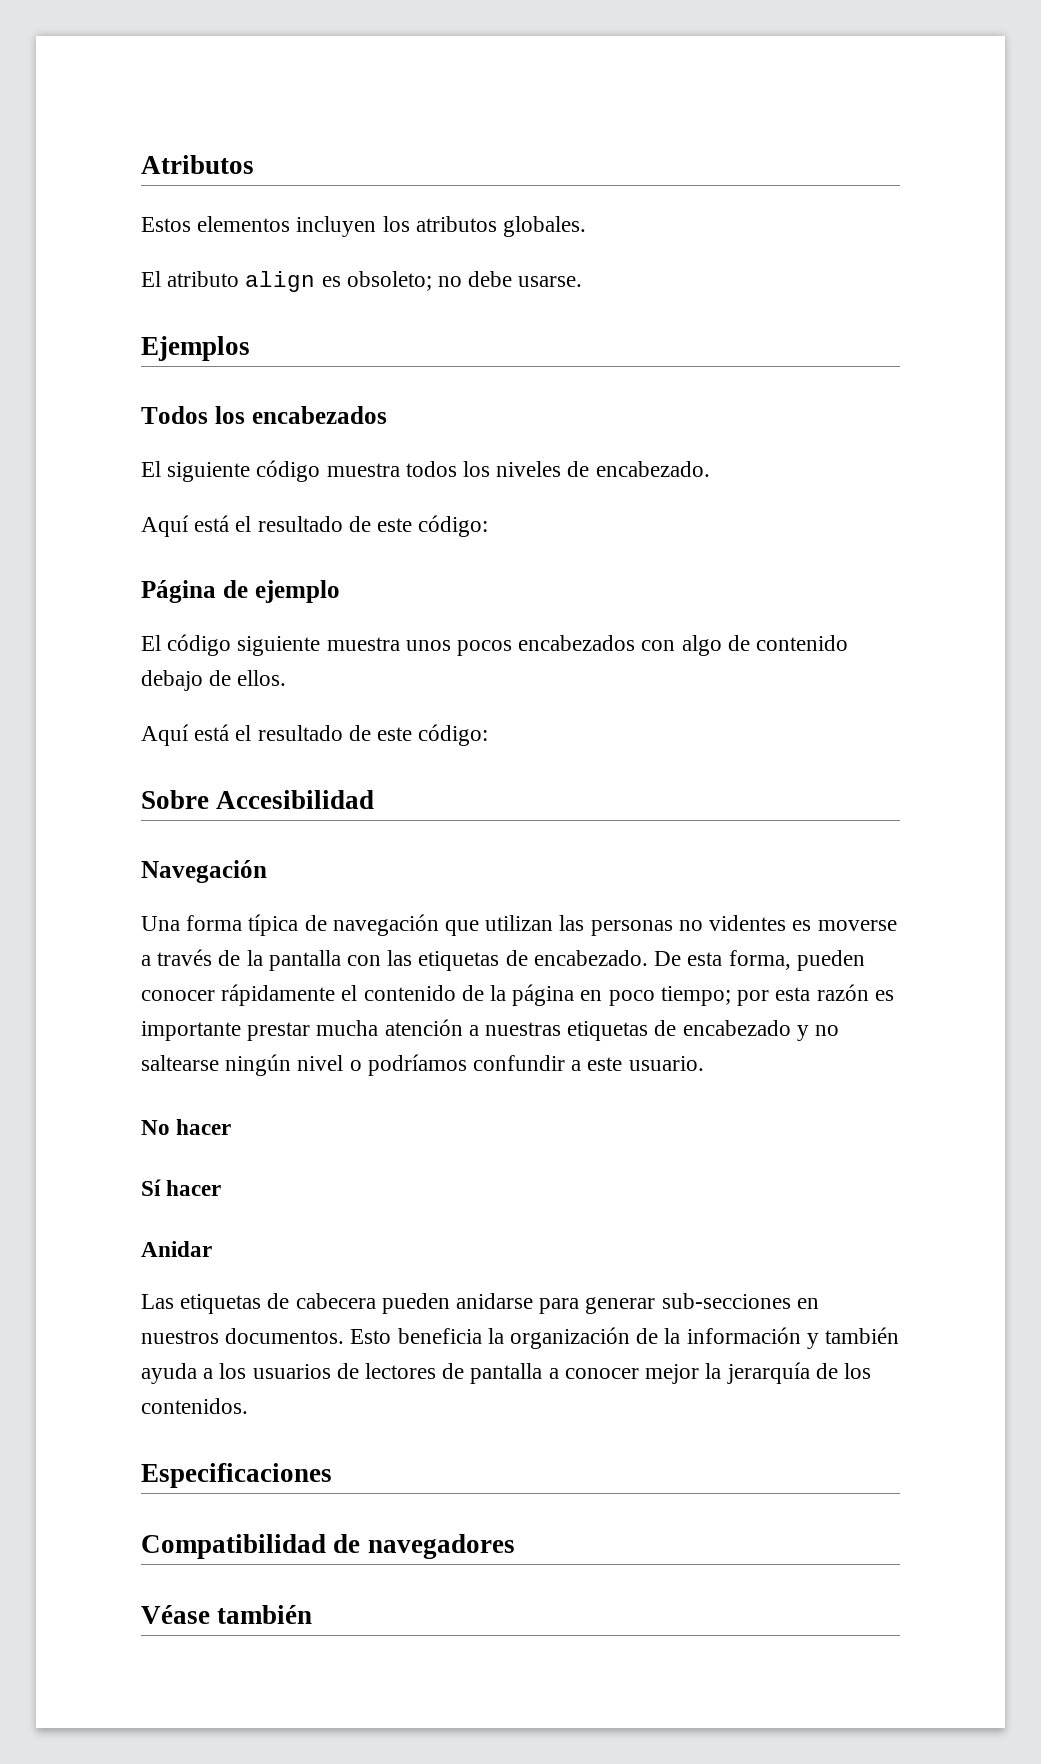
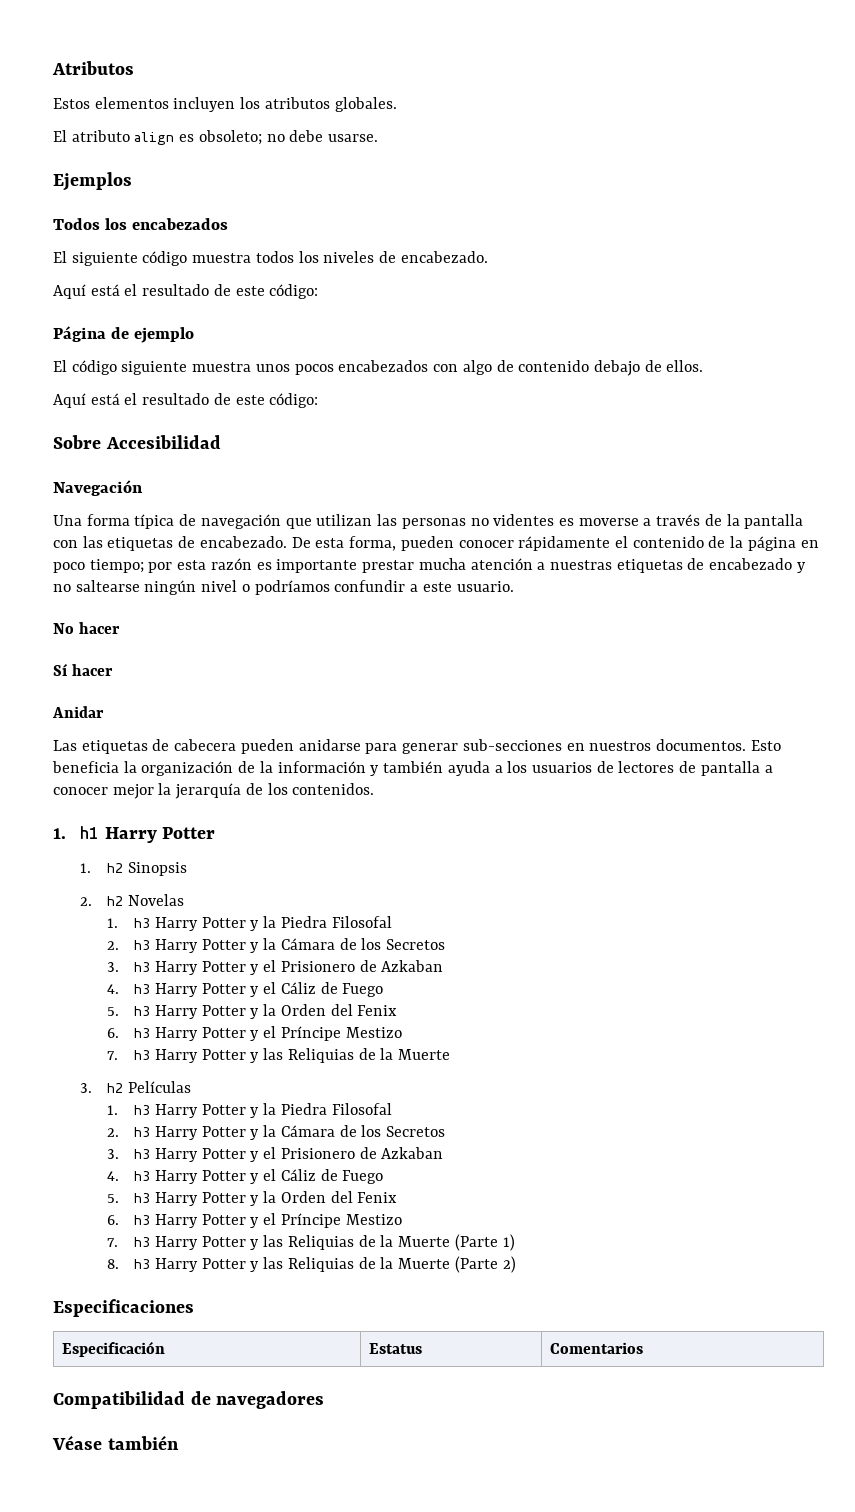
+ 1. h1 Harry Potter
+ 1. h2 Sinopsis
+ 2. h2 Novelas
+ 1. h3 Harry Potter y la Piedra Filosofal
+ 2. h3 Harry Potter y la Cámara de los Secretos
+ 3. h3 Harry Potter y el Prisionero de Azkaban
+ 4. h3 Harry Potter y el Cáliz de Fuego
+ 5. h3 Harry Potter y la Orden del Fenix
+ 6. h3 Harry Potter y el Príncipe Mestizo
+ 7. h3 Harry Potter y las Reliquias de la Muerte
+ 3. h2 Películas
+ 1. h3 Harry Potter y la Piedra Filosofal
+ 2. h3 Harry Potter y la Cámara de los Secretos
+ 3. h3 Harry Potter y el Prisionero de Azkaban
+ 4. h3 Harry Potter y el Cáliz de Fuego
+ 5. h3 Harry Potter y la Orden del Fenix
+ 6. h3 Harry Potter y el Príncipe Mestizo
+ 7. h3 Harry Potter y las Reliquias de la Muerte (Parte 1)
+ 8. h3 Harry Potter y las Reliquias de la Muerte (Parte 2)
  Especificaciones
+ Especificación | Estatus | Comentarios

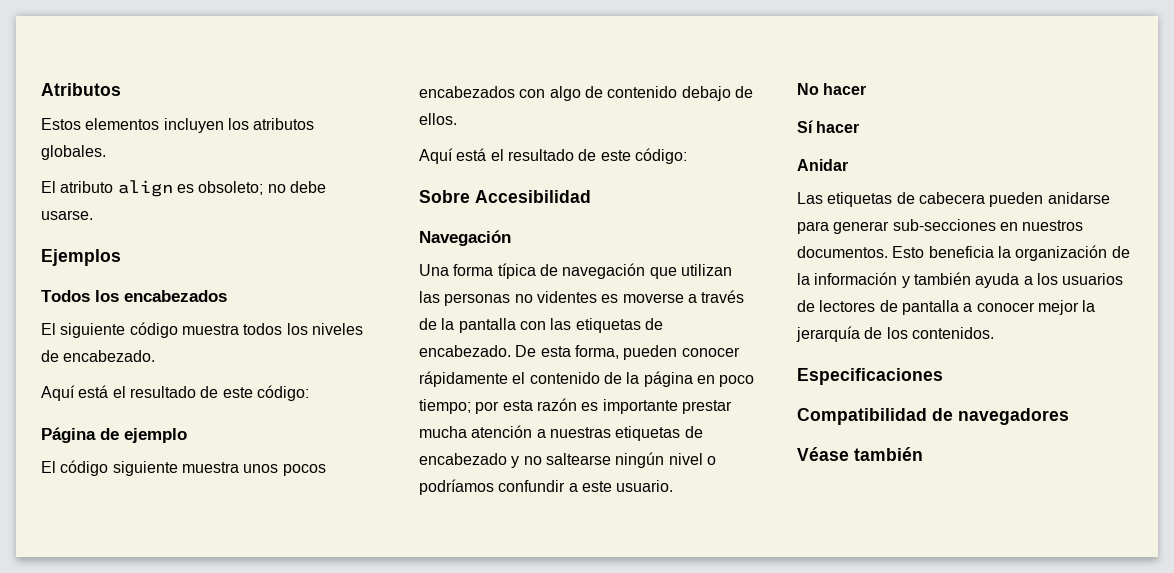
- 1. h1 Harry Potter
- 1. h2 Sinopsis
- 2. h2 Novelas
- 1. h3 Harry Potter y la Piedra Filosofal
- 2. h3 Harry Potter y la Cámara de los Secretos
- 3. h3 Harry Potter y el Prisionero de Azkaban
- 4. h3 Harry Potter y el Cáliz de Fuego
- 5. h3 Harry Potter y la Orden del Fenix
- 6. h3 Harry Potter y el Príncipe Mestizo
- 7. h3 Harry Potter y las Reliquias de la Muerte
- 3. h2 Películas
- 1. h3 Harry Potter y la Piedra Filosofal
- 2. h3 Harry Potter y la Cámara de los Secretos
- 3. h3 Harry Potter y el Prisionero de Azkaban
- 4. h3 Harry Potter y el Cáliz de Fuego
- 5. h3 Harry Potter y la Orden del Fenix
- 6. h3 Harry Potter y el Príncipe Mestizo
- 7. h3 Harry Potter y las Reliquias de la Muerte (Parte 1)
- 8. h3 Harry Potter y las Reliquias de la Muerte (Parte 2)
  Especificaciones
- Especificación | Estatus | Comentarios

